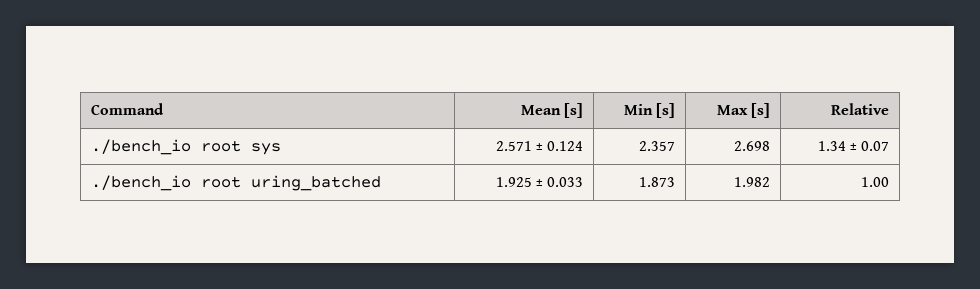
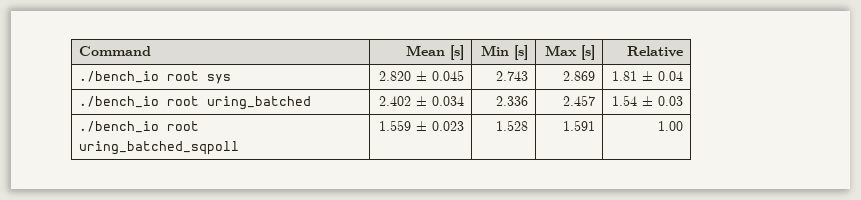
- ./bench_io root sys | 2.571 ± 0.124 | 2.357 | 2.698 | 1.34 ± 0.07
- ./bench_io root uring_batched | 1.925 ± 0.033 | 1.873 | 1.982 | 1.00
+ ./bench_io root sys | 2.820 ± 0.045 | 2.743 | 2.869 | 1.81 ± 0.04
+ ./bench_io root uring_batched | 2.402 ± 0.034 | 2.336 | 2.457 | 1.54 ± 0.03
+ ./bench_io root uring_batched_sqpoll | 1.559 ± 0.023 | 1.528 | 1.591 | 1.00

